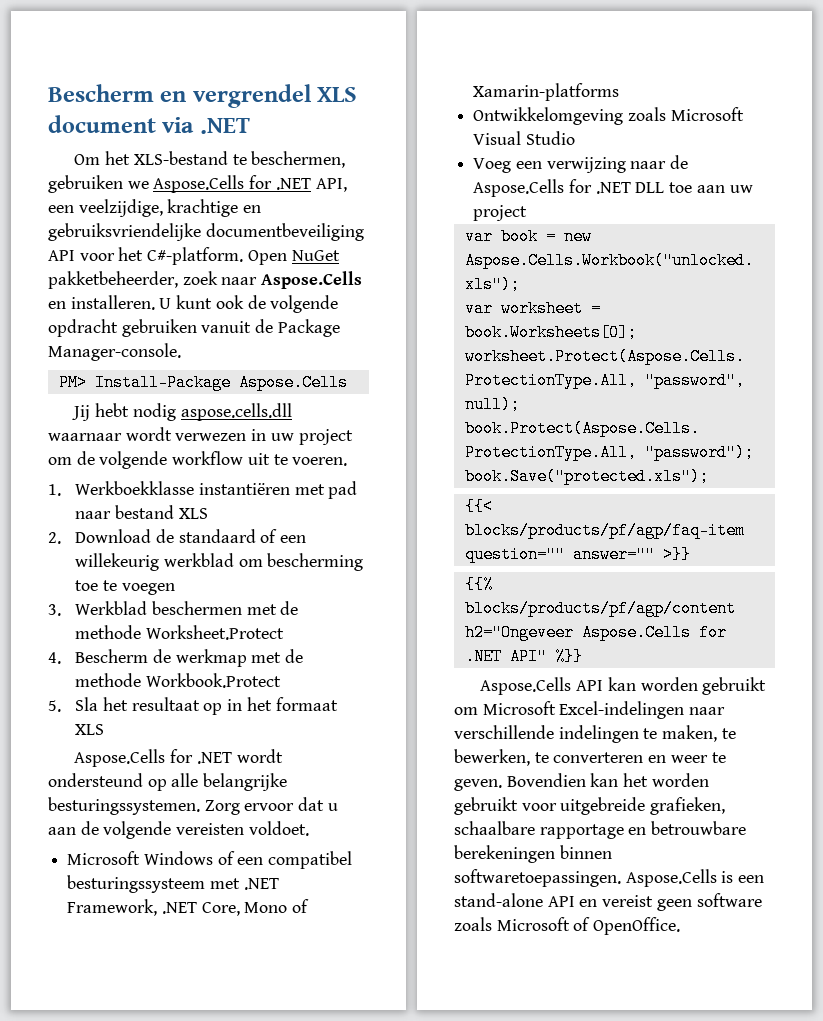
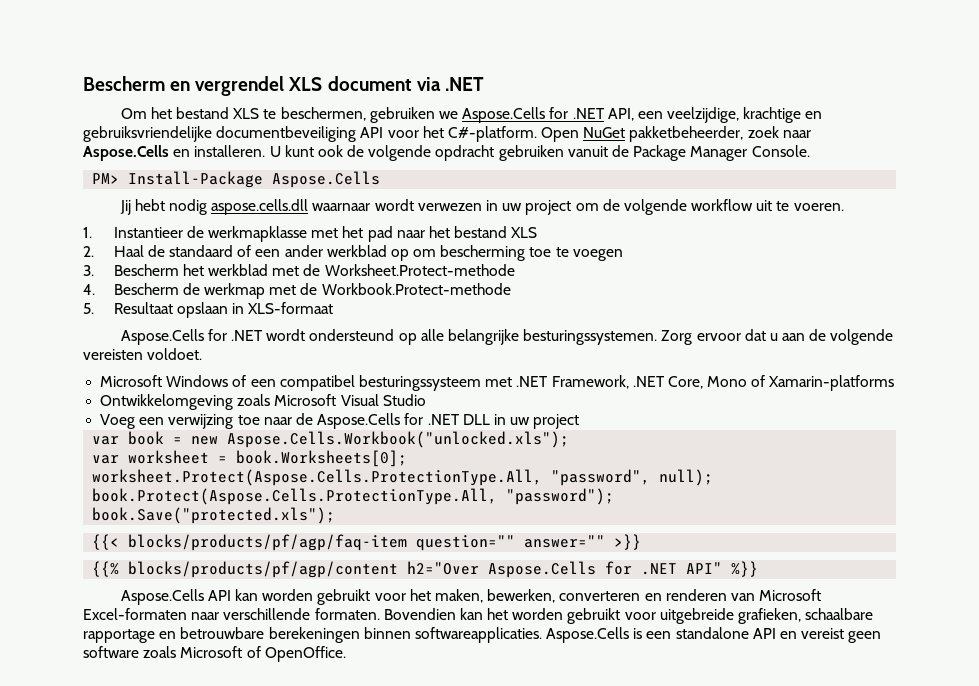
- Om het XLS-bestand te beschermen, gebruiken we Aspose.Cells for .NET API, een veelzijdige, krachtige en gebruiksvriendelijke documentbeveiliging API voor het C#-platform.
+ Om het bestand XLS te beschermen, gebruiken we Aspose.Cells for .NET API, een veelzijdige, krachtige en gebruiksvriendelijke documentbeveiliging API voor het C#-platform.
- U kunt ook de volgende opdracht gebruiken vanuit de Package Manager-console.
+ U kunt ook de volgende opdracht gebruiken vanuit de Package Manager Console.
- 1. Werkboekklasse instantiëren met pad naar bestand XLS
+ 1. Instantieer de werkmapklasse met het pad naar het bestand XLS
- 2. Download de standaard of een willekeurig werkblad om bescherming toe te voegen
+ 2. Haal de standaard of een ander werkblad op om bescherming toe te voegen
- 3. Werkblad beschermen met de methode Worksheet.Protect
+ 3. Bescherm het werkblad met de Worksheet.Protect-methode
- 4. Bescherm de werkmap met de methode Workbook.Protect
+ 4. Bescherm de werkmap met de Workbook.Protect-methode
- 5. Sla het resultaat op in het formaat XLS
+ 5. Resultaat opslaan in XLS-formaat
- Voeg een verwijzing naar de Aspose.Cells for .NET DLL toe aan uw project
+ Voeg een verwijzing toe naar de Aspose.Cells for .NET DLL in uw project
- {{% blocks/products/pf/agp/content h2="Ongeveer Aspose.Cells for .NET API" %}}
+ {{% blocks/products/pf/agp/content h2="Over Aspose.Cells for .NET API" %}}
- Aspose.Cells API kan worden gebruikt om Microsoft Excel-indelingen naar verschillende indelingen te maken, te bewerken, te converteren en weer te geven.
+ Aspose.Cells API kan worden gebruikt voor het maken, bewerken, converteren en renderen van Microsoft Excel-formaten naar verschillende formaten.
- Bovendien kan het worden gebruikt voor uitgebreide grafieken, schaalbare rapportage en betrouwbare berekeningen binnen softwaretoepassingen.
+ Bovendien kan het worden gebruikt voor uitgebreide grafieken, schaalbare rapportage en betrouwbare berekeningen binnen softwareapplicaties.
- Aspose.Cells is een stand-alone API en vereist geen software zoals Microsoft of OpenOffice.
+ Aspose.Cells is een standalone API en vereist geen software zoals Microsoft of OpenOffice.

